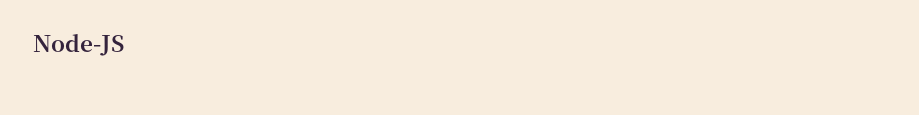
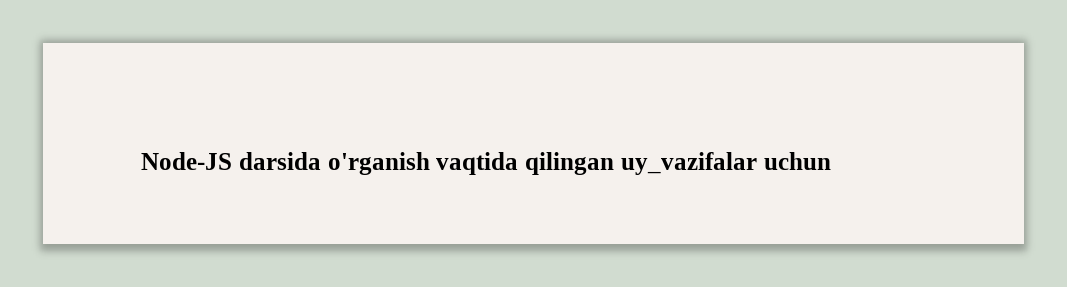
- Node-JS
+ Node-JS darsida o'rganish vaqtida qilingan uy_vazifalar uchun

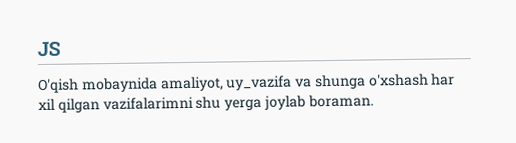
- Node-JS darsida o'rganish vaqtida qilingan uy_vazifalar uchun
+ JS
+ O'qish mobaynida amaliyot, uy_vazifa va shunga o'xshash har xil qilgan vazifalarimni shu yerga joylab boraman.

